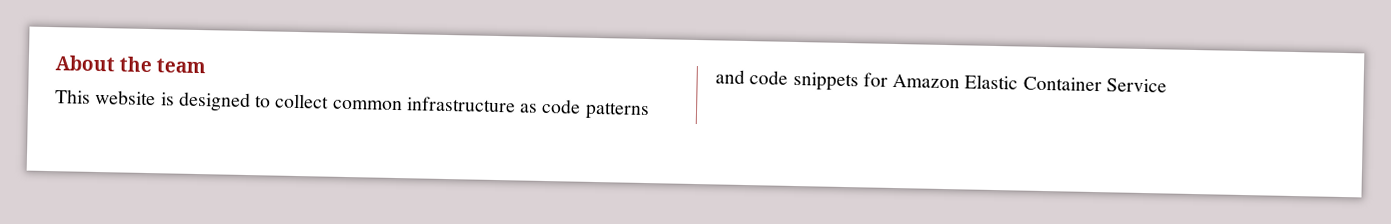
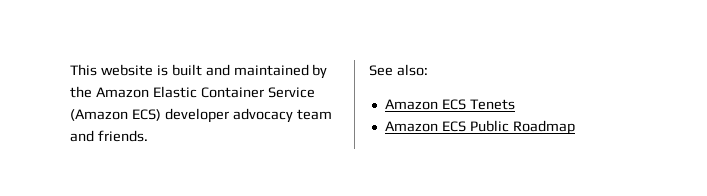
- About the team
- This website is designed to collect common infrastructure as code patterns and code snippets for Amazon Elastic Container Service
+ This website is built and maintained by the Amazon Elastic Container Service (Amazon ECS) developer advocacy team and friends.
+ See also:
+ Amazon ECS Tenets
+ Amazon ECS Public Roadmap

